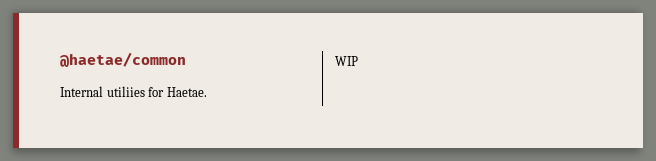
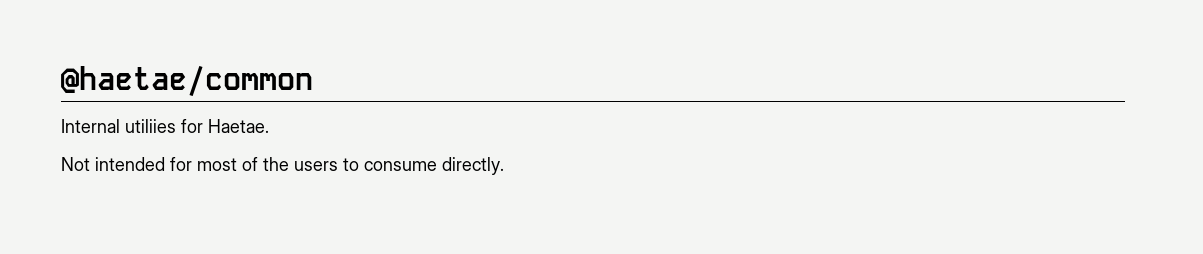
- WIP
+ Not intended for most of the users to consume directly.

